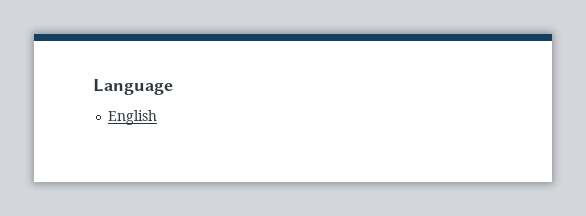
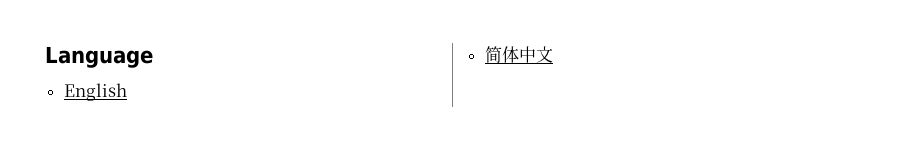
+ 简体中文

